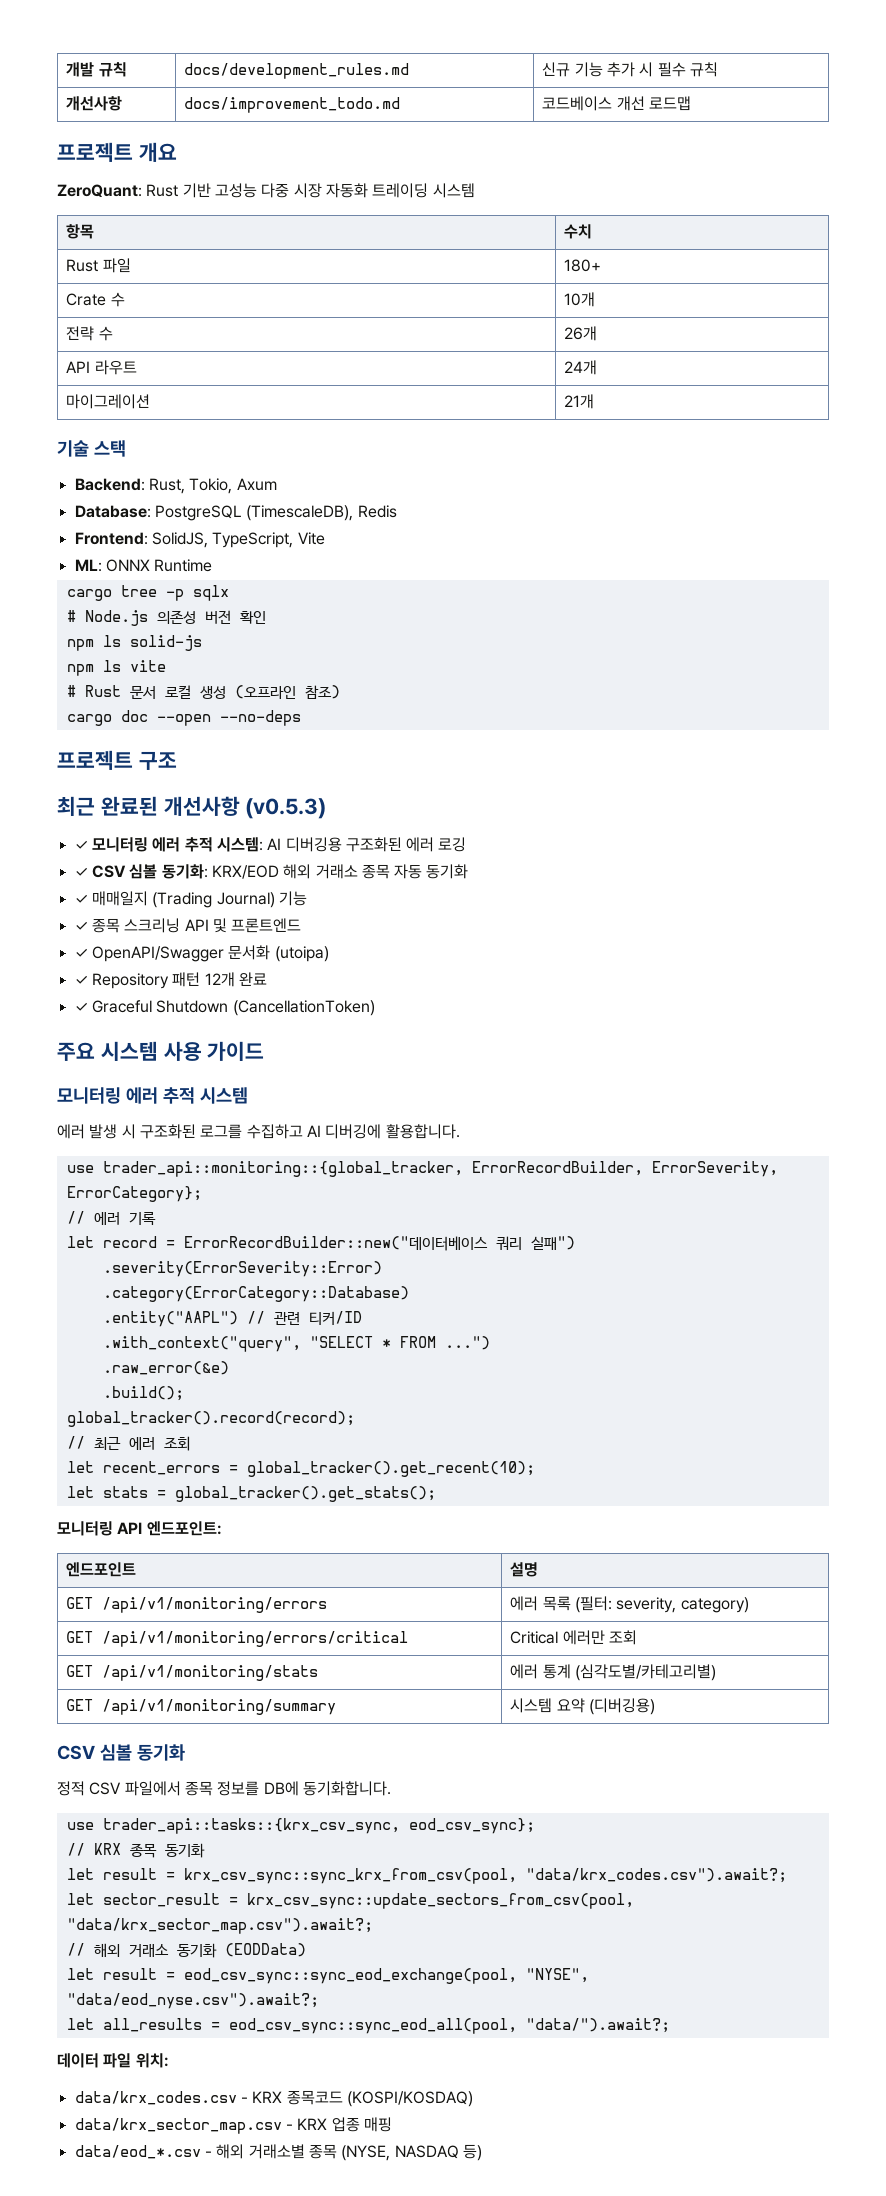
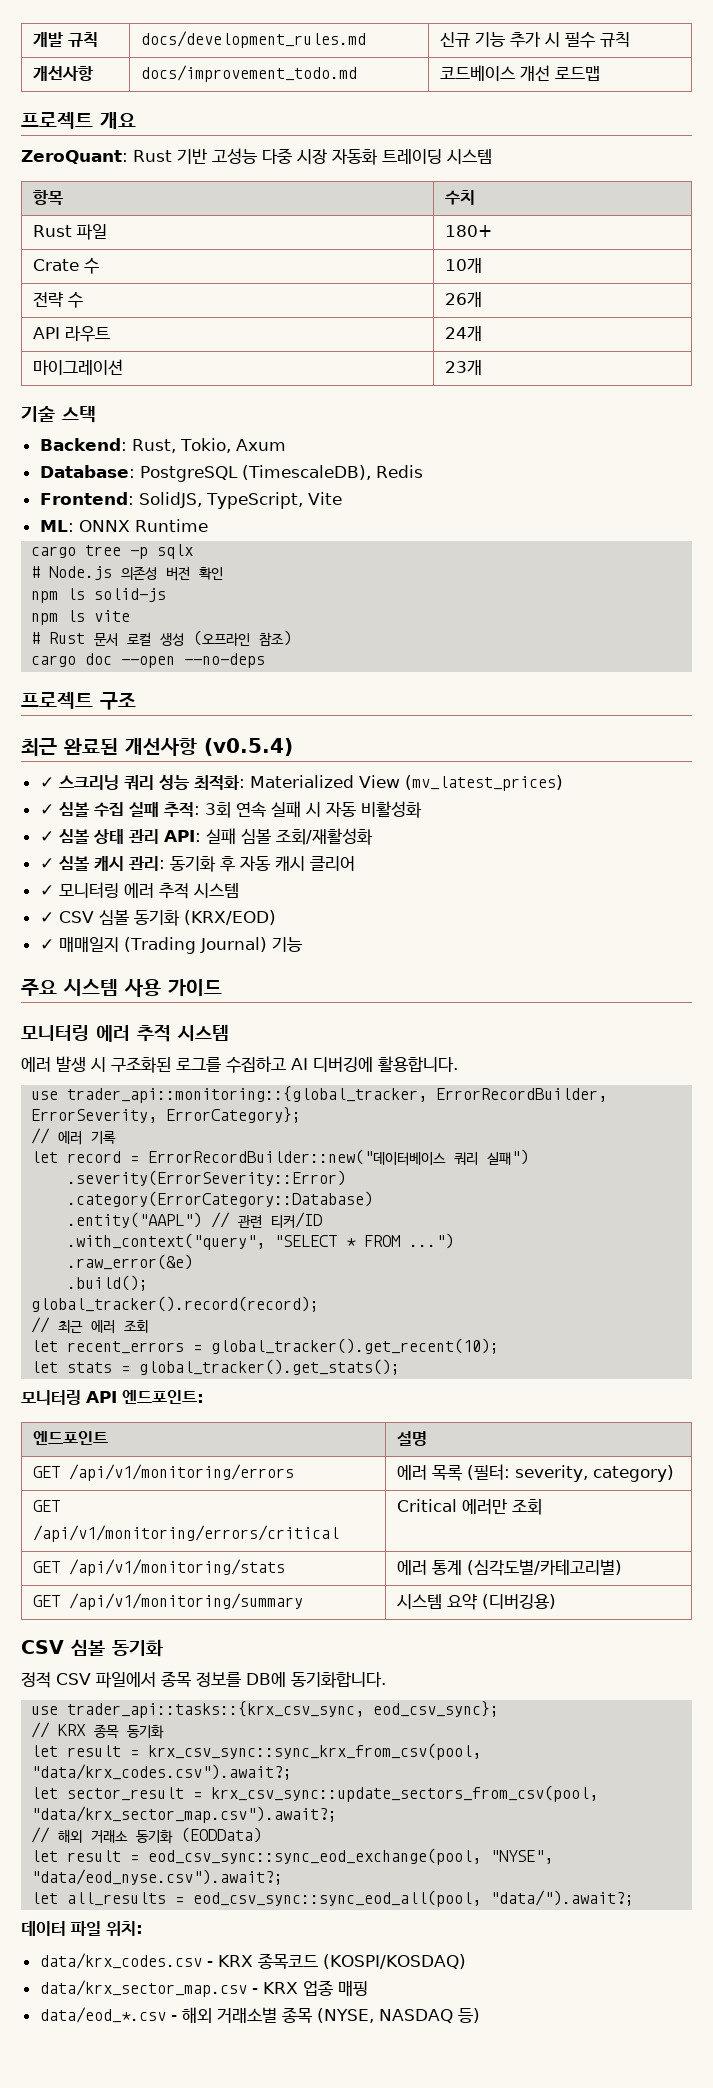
- 마이그레이션 | 21개
+ 마이그레이션 | 23개
- 최근 완료된 개선사항 (v0.5.3)
- ✓ 모니터링 에러 추적 시스템: AI 디버깅용 구조화된 에러 로깅
- ✓ CSV 심볼 동기화: KRX/EOD 해외 거래소 종목 자동 동기화
+ 최근 완료된 개선사항 (v0.5.4)
+ ✓ 스크리닝 쿼리 성능 최적화: Materialized View (mv_latest_prices)
+ ✓ 심볼 수집 실패 추적: 3회 연속 실패 시 자동 비활성화
+ ✓ 심볼 상태 관리 API: 실패 심볼 조회/재활성화
+ ✓ 심볼 캐시 관리: 동기화 후 자동 캐시 클리어
+ ✓ 모니터링 에러 추적 시스템
+ ✓ CSV 심볼 동기화 (KRX/EOD)
- ✓ 종목 스크리닝 API 및 프론트엔드
- ✓ OpenAPI/Swagger 문서화 (utoipa)
- ✓ Repository 패턴 12개 완료
- ✓ Graceful Shutdown (CancellationToken)

